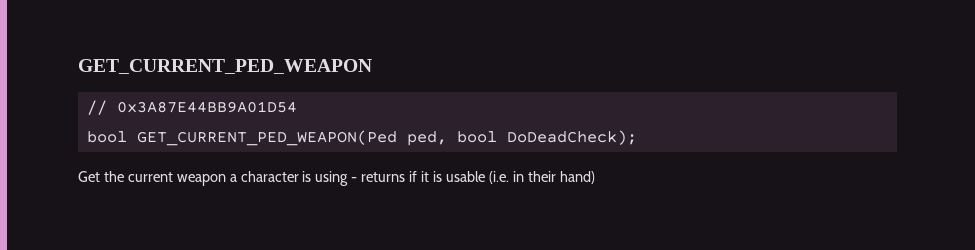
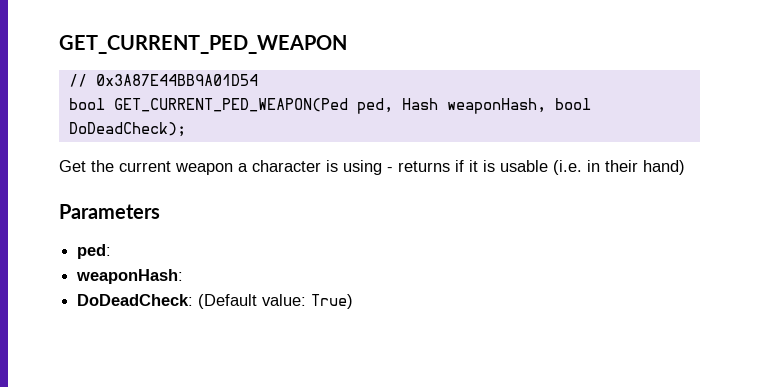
- bool GET_CURRENT_PED_WEAPON(Ped ped, bool DoDeadCheck);
+ bool GET_CURRENT_PED_WEAPON(Ped ped, Hash weaponHash, bool DoDeadCheck);
+ Parameters
+ ped:
+ weaponHash:
+ DoDeadCheck: (Default value: True)

